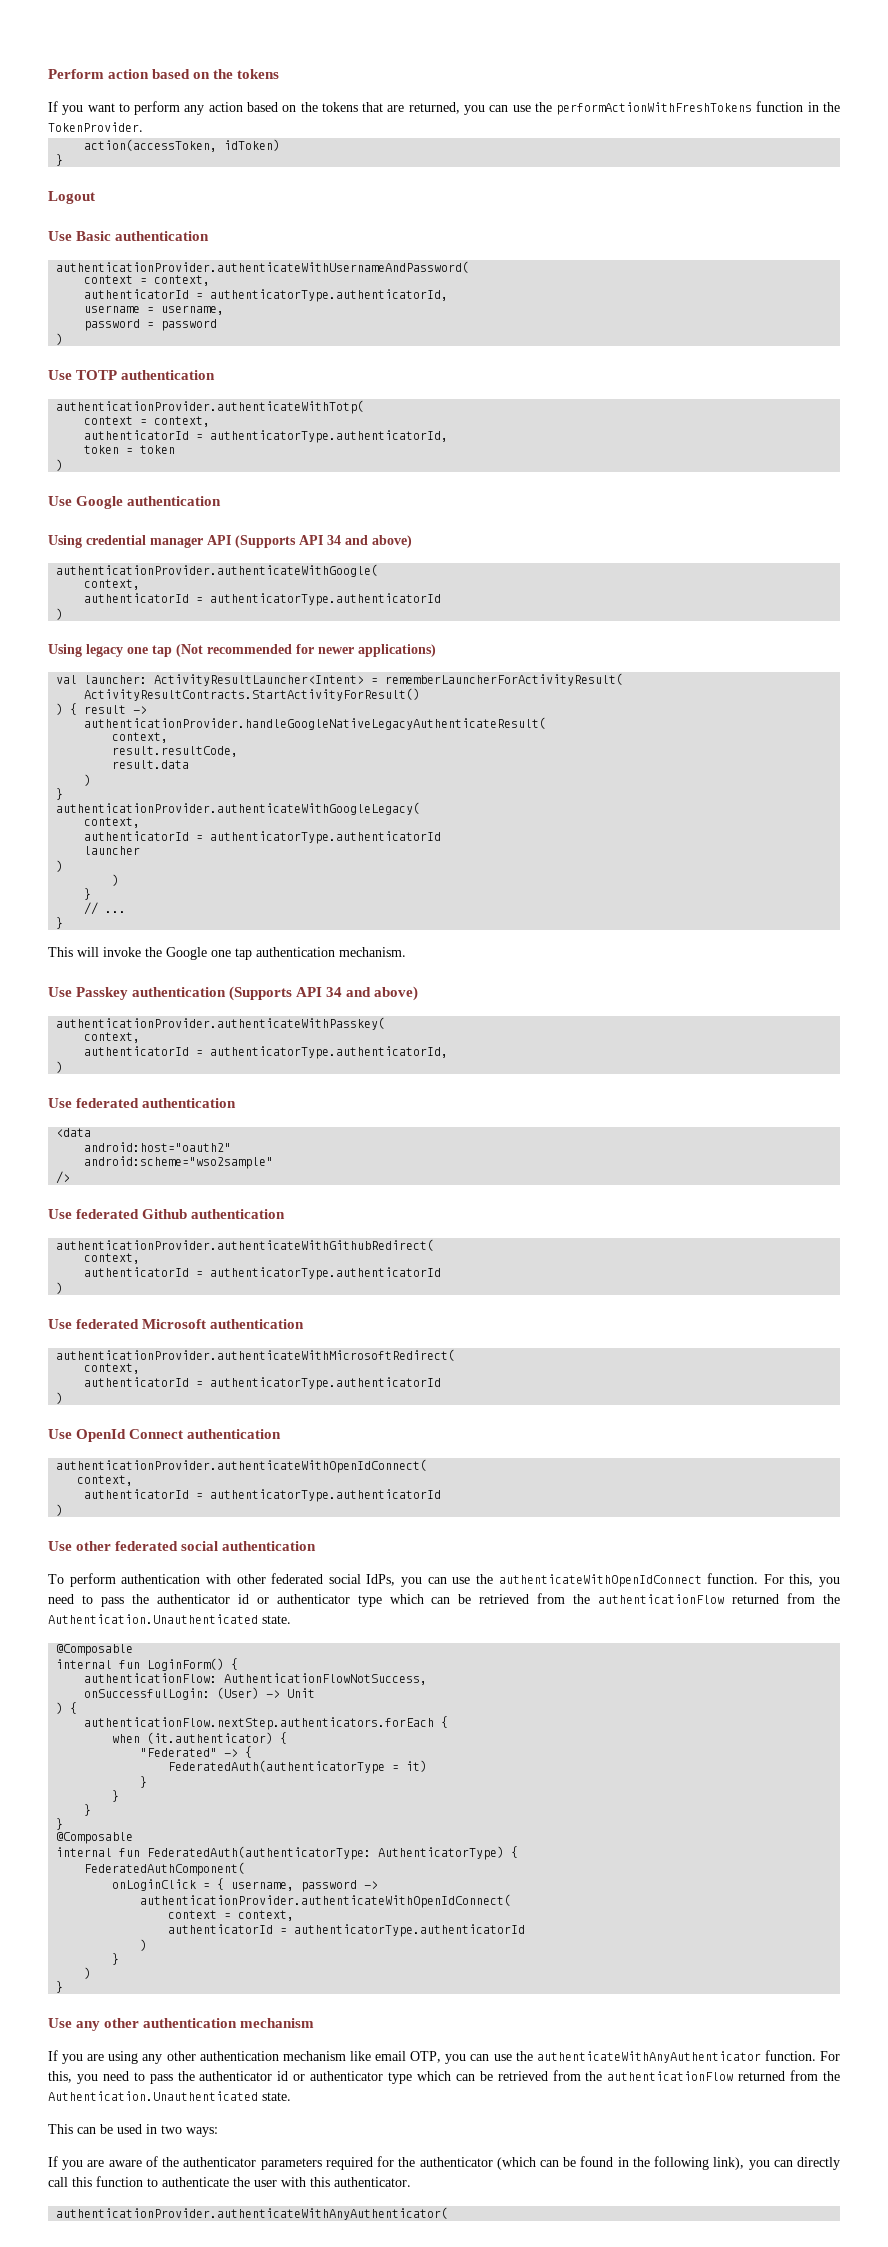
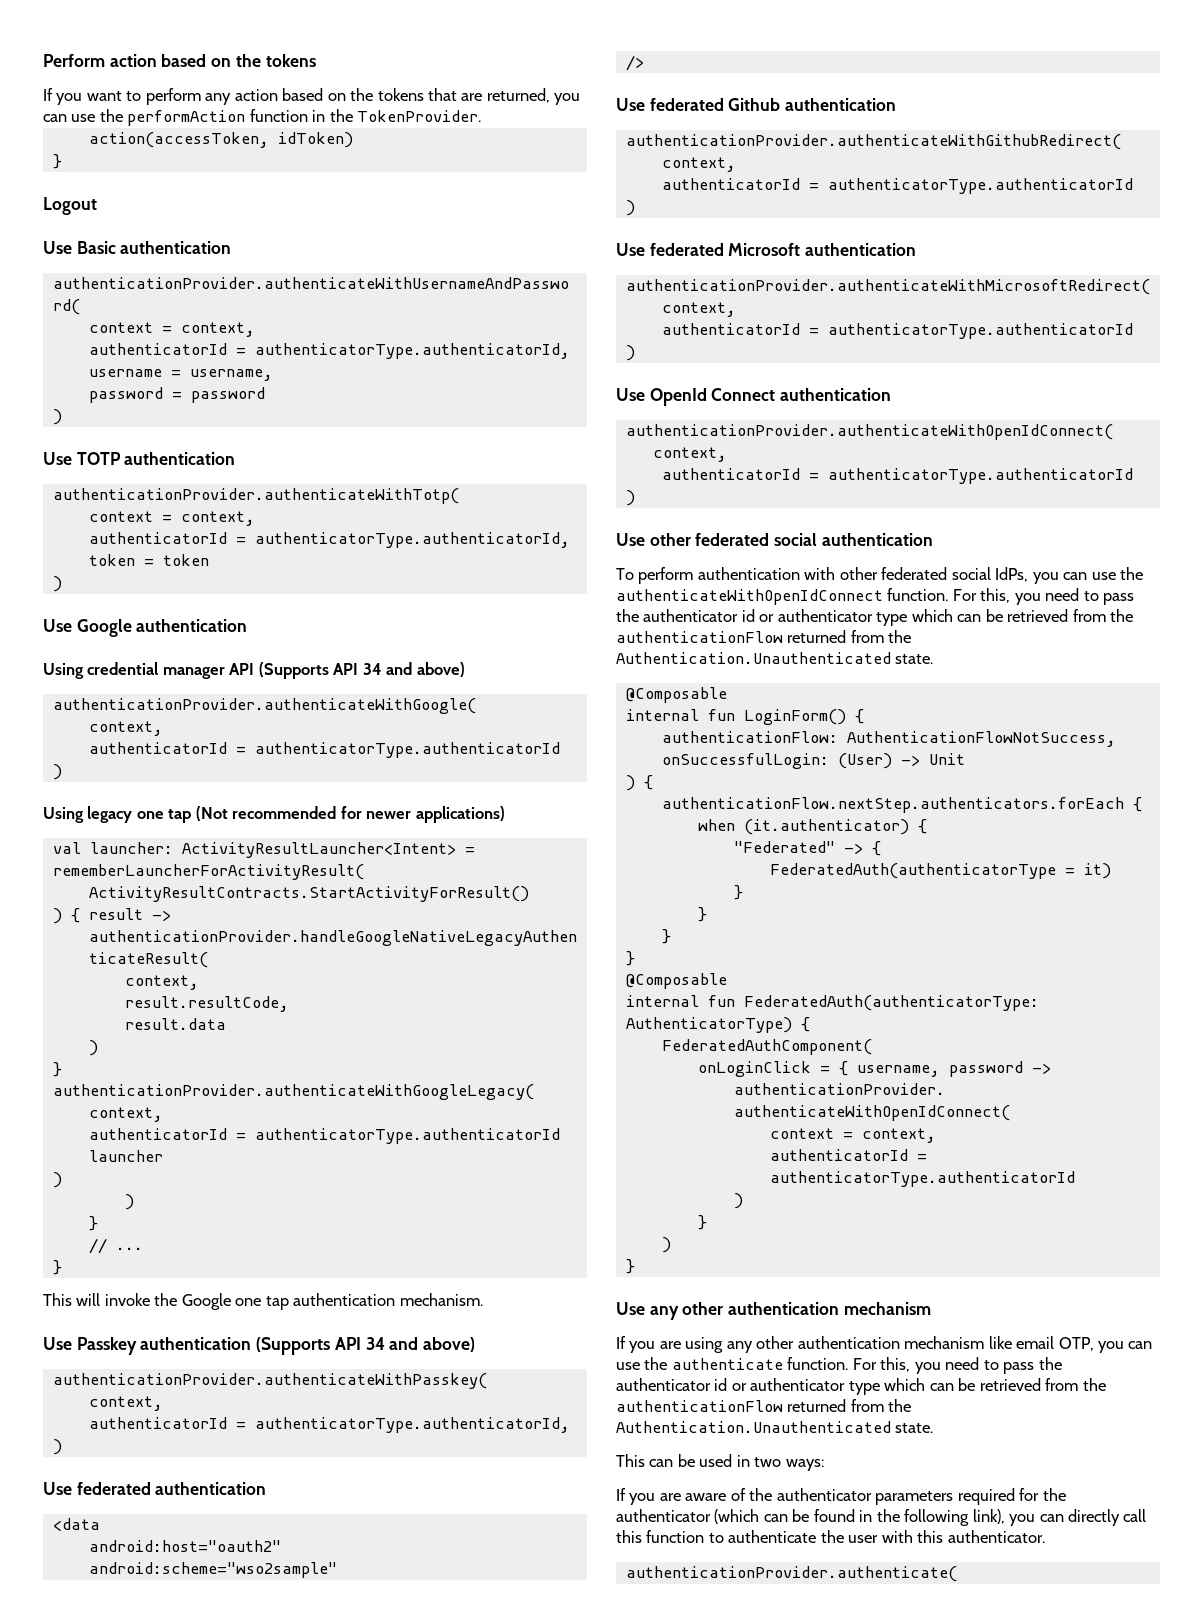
- If you want to perform any action based on the tokens that are returned, you can use the performActionWithFreshTokens function in the TokenProvider.
+ If you want to perform any action based on the tokens that are returned, you can use the performAction function in the TokenProvider.
- If you are using any other authentication mechanism like email OTP, you can use the authenticateWithAnyAuthenticator function.
+ If you are using any other authentication mechanism like email OTP, you can use the authenticate function.
- authenticationProvider.authenticateWithAnyAuthenticator(
+ authenticationProvider.authenticate(

